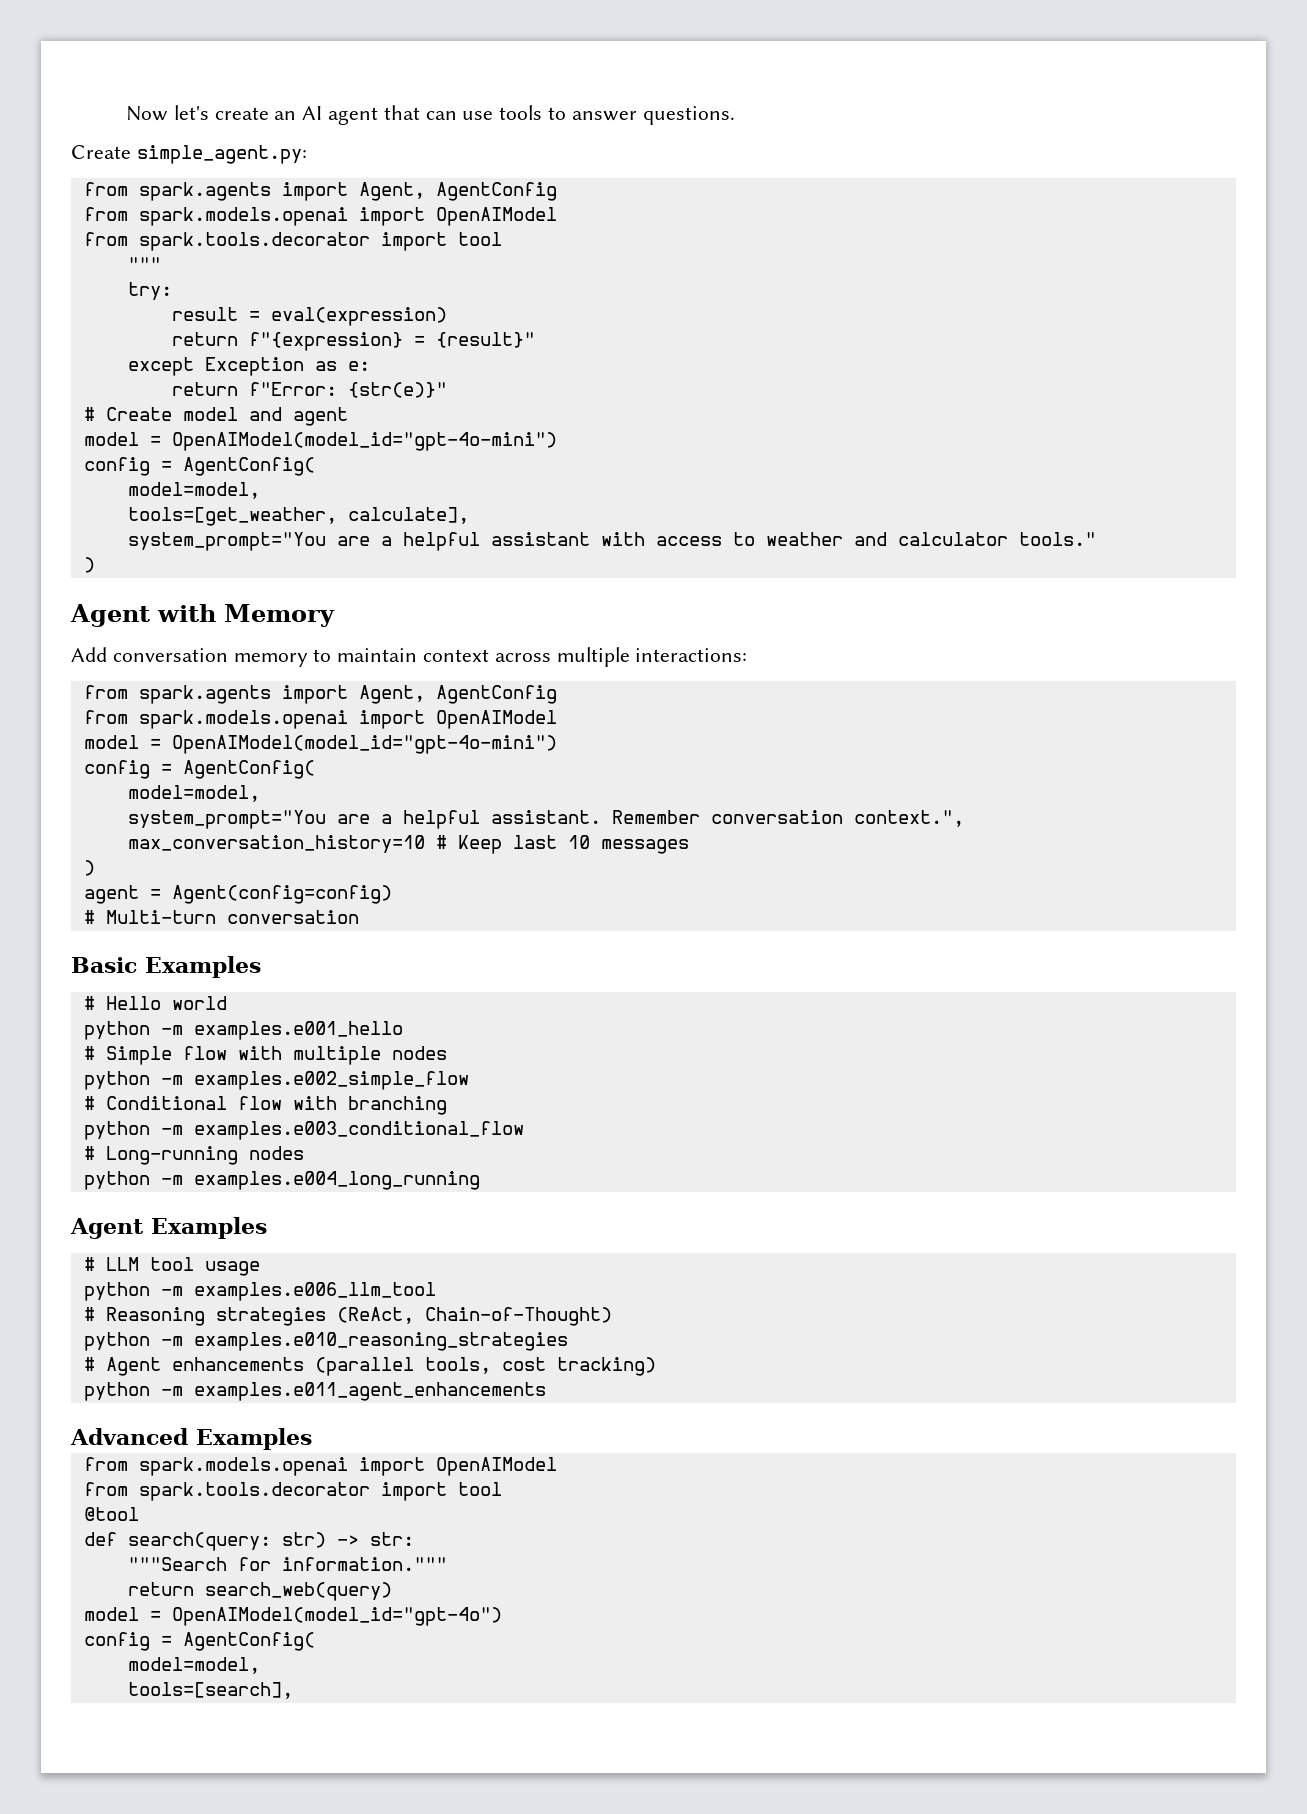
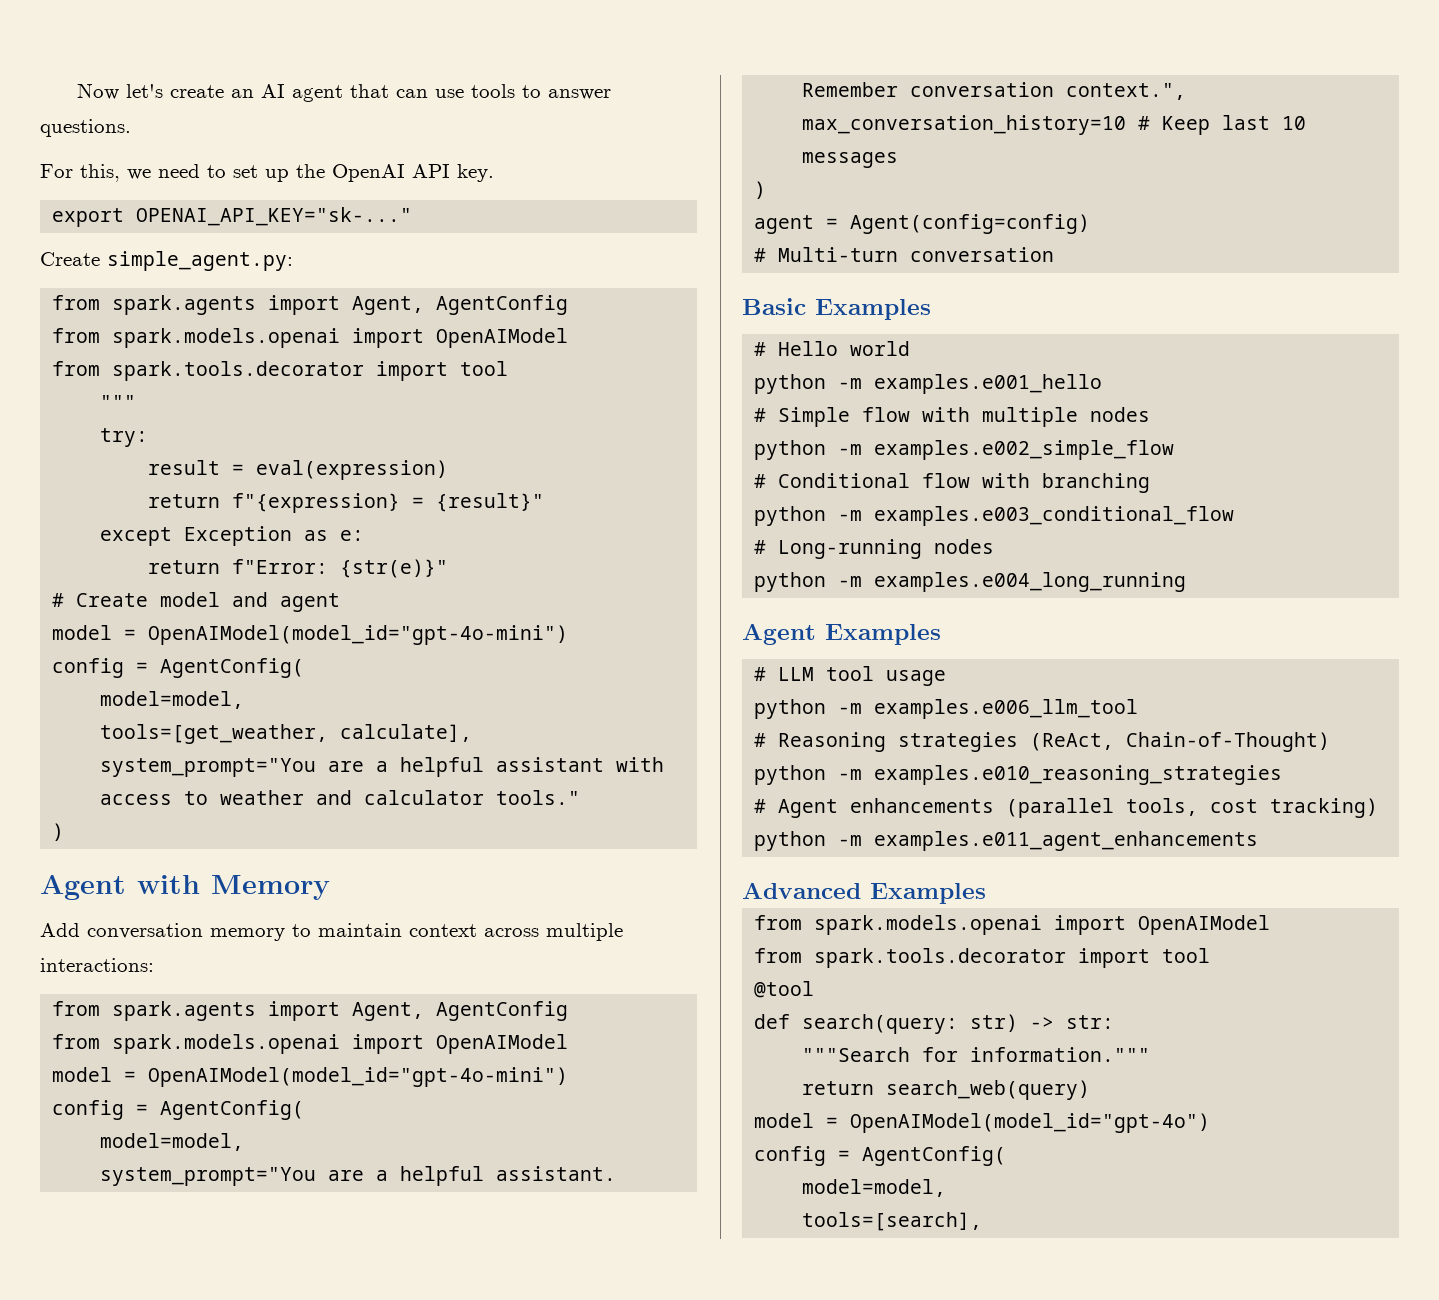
+ For this, we need to set up the OpenAI API key.
+ export OPENAI_API_KEY="sk-..."

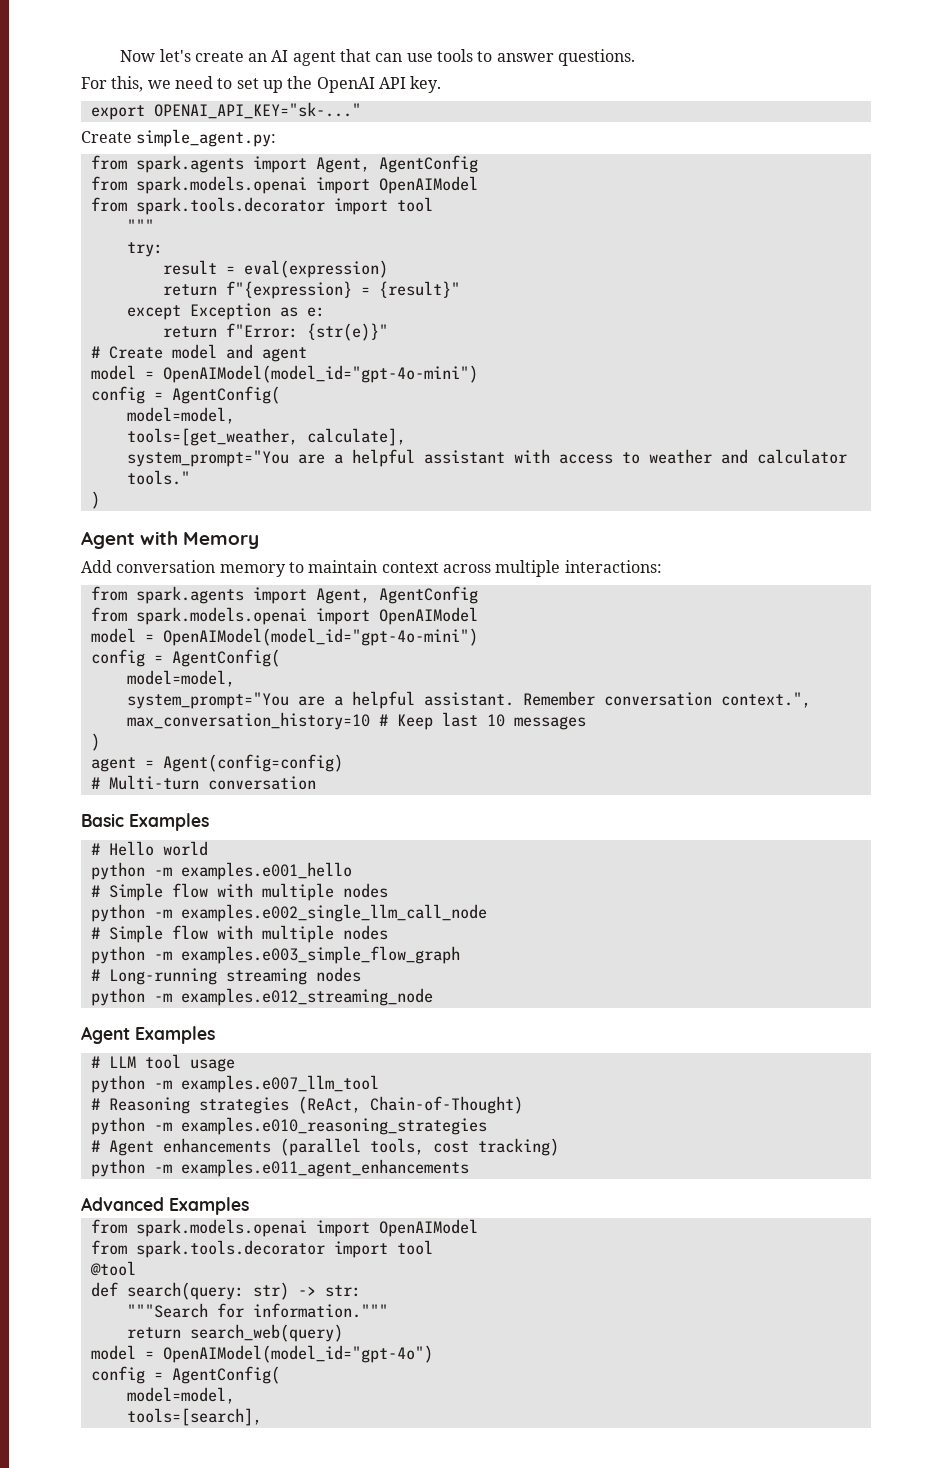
- python -m examples.e002_simple_flow
- # Conditional flow with branching
- python -m examples.e003_conditional_flow
- # Long-running nodes
- python -m examples.e004_long_running
+ python -m examples.e002_single_llm_call_node
+ # Simple flow with multiple nodes
+ python -m examples.e003_simple_flow_graph
+ # Long-running streaming nodes
+ python -m examples.e012_streaming_node
- python -m examples.e006_llm_tool
+ python -m examples.e007_llm_tool

